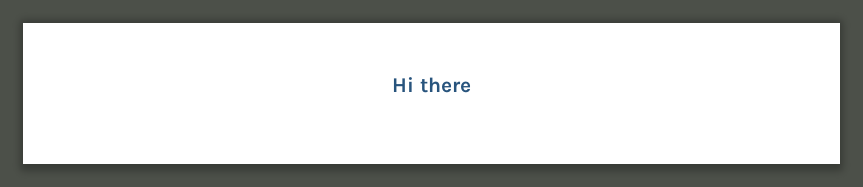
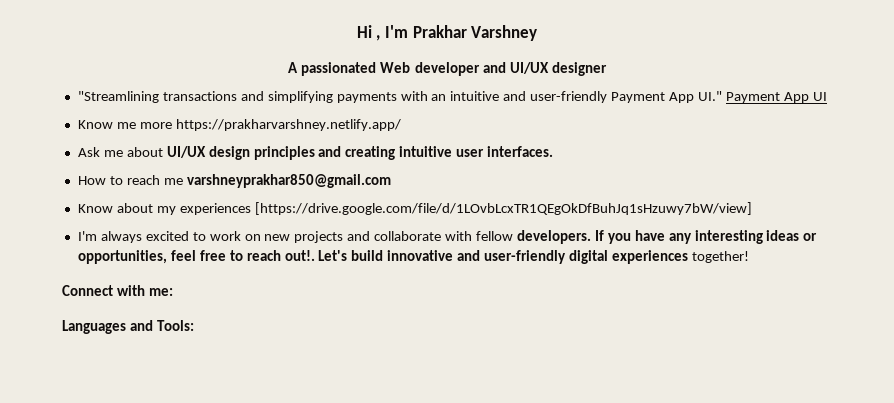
- Hi there
+ Hi , I'm Prakhar Varshney
+ A passionated Web developer and UI/UX designer
+ "Streamlining transactions and simplifying payments with an intuitive and user-friendly Payment App UI." Payment App UI
+ Know me more https://prakharvarshney.netlify.app/
+ Ask me about UI/UX design principles and creating intuitive user interfaces.
+ How to reach me varshneyprakhar850@gmail.com
+ Know about my experiences [https://drive.google.com/file/d/1LOvbLcxTR1QEgOkDfBuhJq1sHzuwy7bW/view]
+ I'm always excited to work on new projects and collaborate with fellow developers. If you have any interesting ideas or opportunities, feel free to reach out!. Let's build innovative and user-friendly digital experiences together!
+ Connect with me:
+ Languages and Tools:

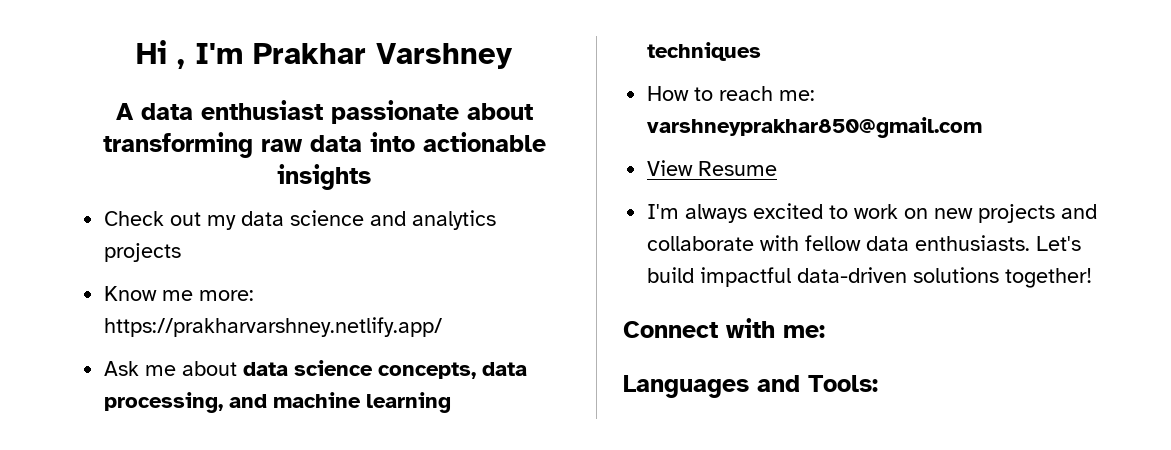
- A passionated Web developer and UI/UX designer
- "Streamlining transactions and simplifying payments with an intuitive and user-friendly Payment App UI." Payment App UI
+ A data enthusiast passionate about transforming raw data into actionable insights
+ Check out my data science and analytics projects
- Know me more https://prakharvarshney.netlify.app/
+ Know me more: https://prakharvarshney.netlify.app/
- Ask me about UI/UX design principles and creating intuitive user interfaces.
+ Ask me about data science concepts, data processing, and machine learning techniques
- How to reach me varshneyprakhar850@gmail.com
+ How to reach me: varshneyprakhar850@gmail.com
- Know about my experiences [https://drive.google.com/file/d/1LOvbLcxTR1QEgOkDfBuhJq1sHzuwy7bW/view]
+ View Resume
- I'm always excited to work on new projects and collaborate with fellow developers. If you have any interesting ideas or opportunities, feel free to reach out!. Let's build innovative and user-friendly digital experiences together!
+ I'm always excited to work on new projects and collaborate with fellow data enthusiasts. Let's build impactful data-driven solutions together!

